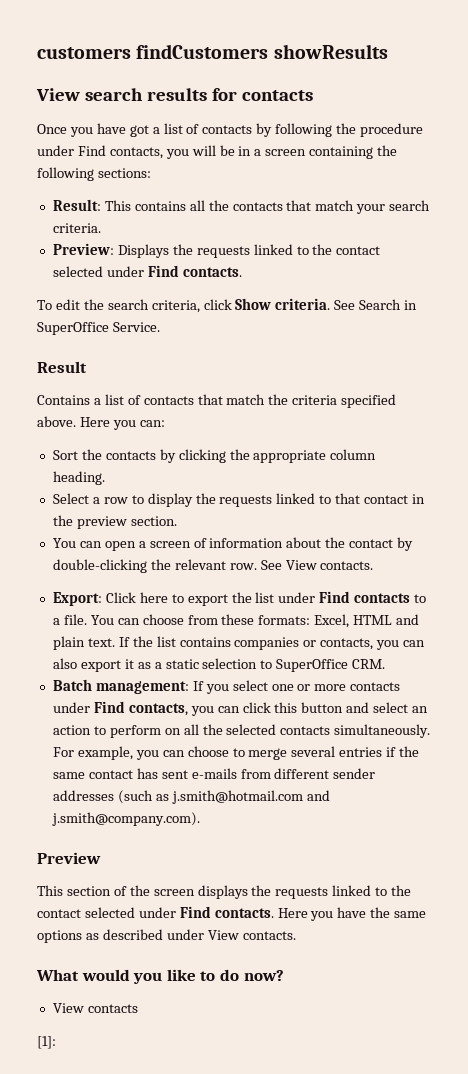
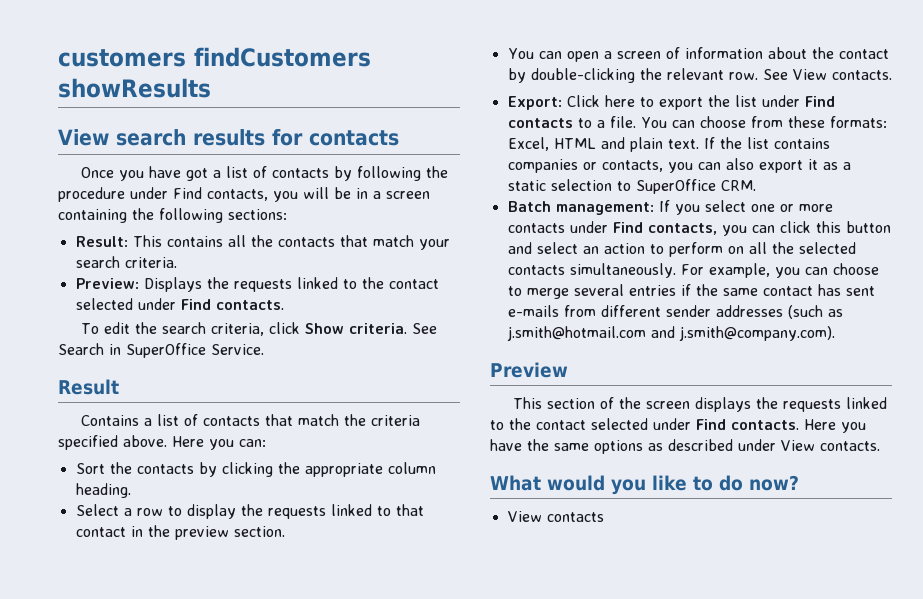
- [1]:

